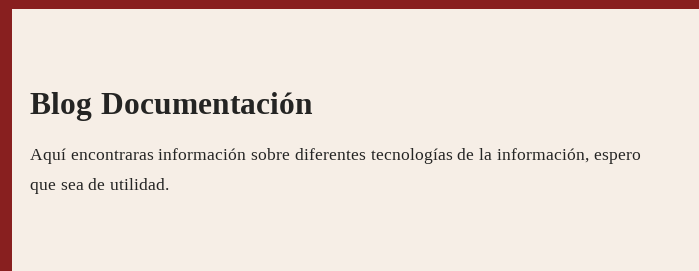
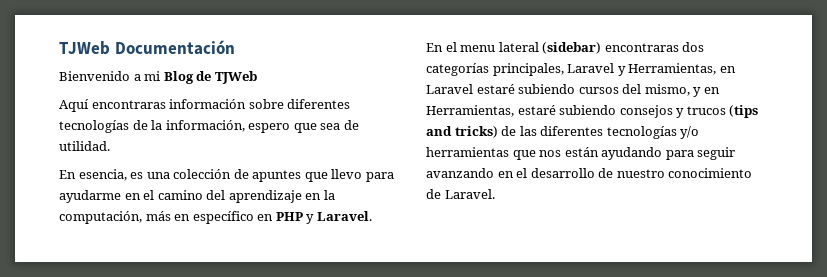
- Blog Documentación
+ TJWeb Documentación
+ Bienvenido a mi Blog de TJWeb
+ En esencia, es una colección de apuntes que llevo para ayudarme en el camino del aprendizaje en la computación, más en específico en PHP y Laravel.
+ En el menu lateral (sidebar) encontraras dos categorías principales, Laravel y Herramientas, en Laravel estaré subiendo cursos del mismo, y en Herramientas, estaré subiendo consejos y trucos (tips and tricks) de las diferentes tecnologías y/o herramientas que nos están ayudando para seguir avanzando en el desarrollo de nuestro conocimiento de Laravel.

